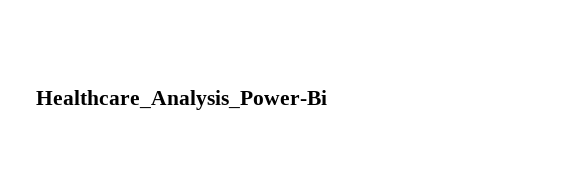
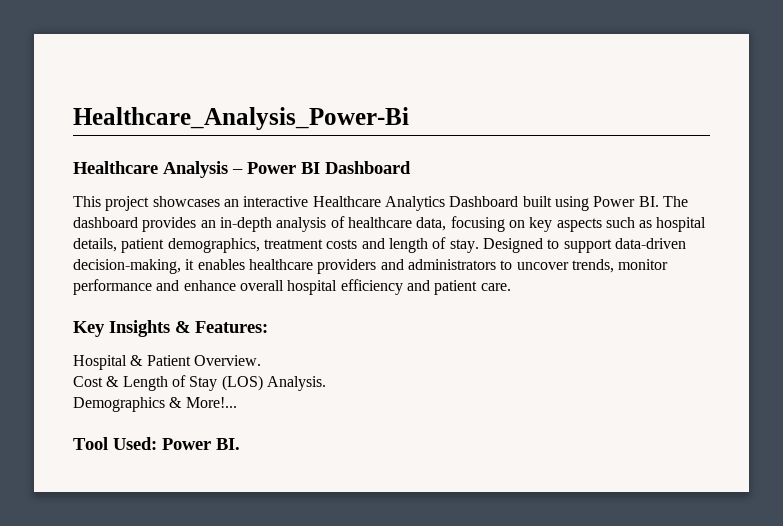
+ Healthcare Analysis – Power BI Dashboard
+ This project showcases an interactive Healthcare Analytics Dashboard built using Power BI. The dashboard provides an in-depth analysis of healthcare data, focusing on key aspects such as hospital details, patient demographics, treatment costs and length of stay. Designed to support data-driven decision-making, it enables healthcare providers and administrators to uncover trends, monitor performance and enhance overall hospital efficiency and patient care.
+ Key Insights & Features:
+ Hospital & Patient Overview.
+ Cost & Length of Stay (LOS) Analysis.
+ Demographics & More!...
+ Tool Used: Power BI.

